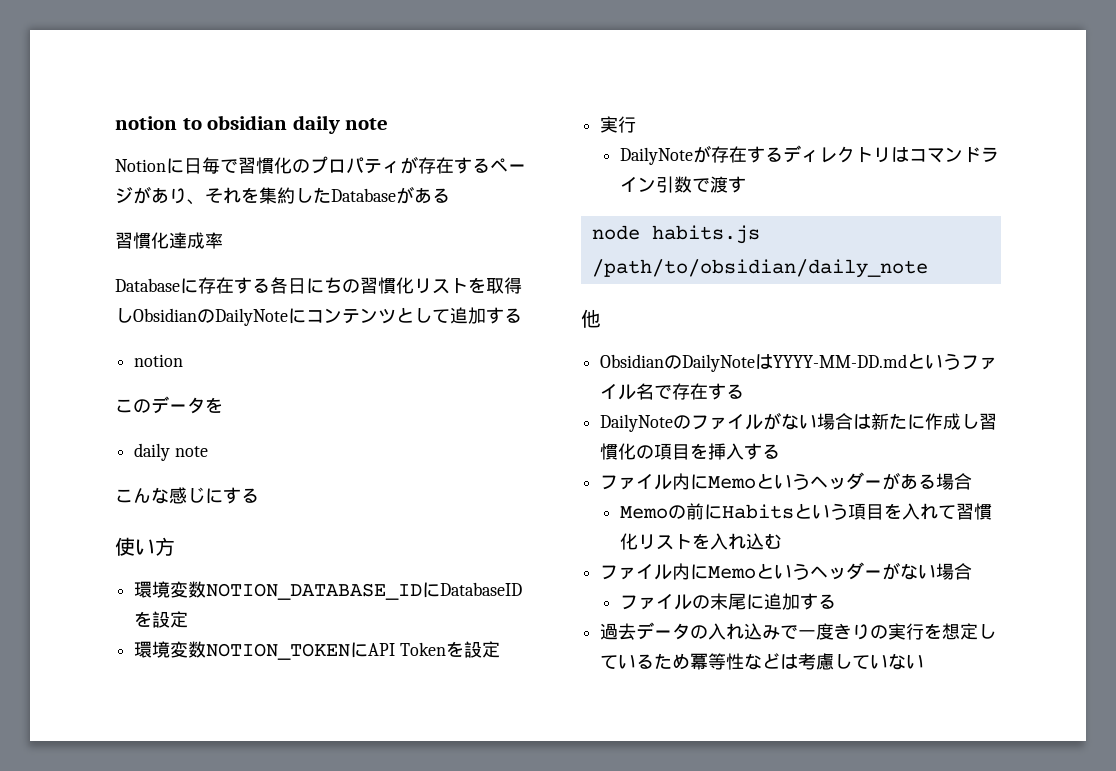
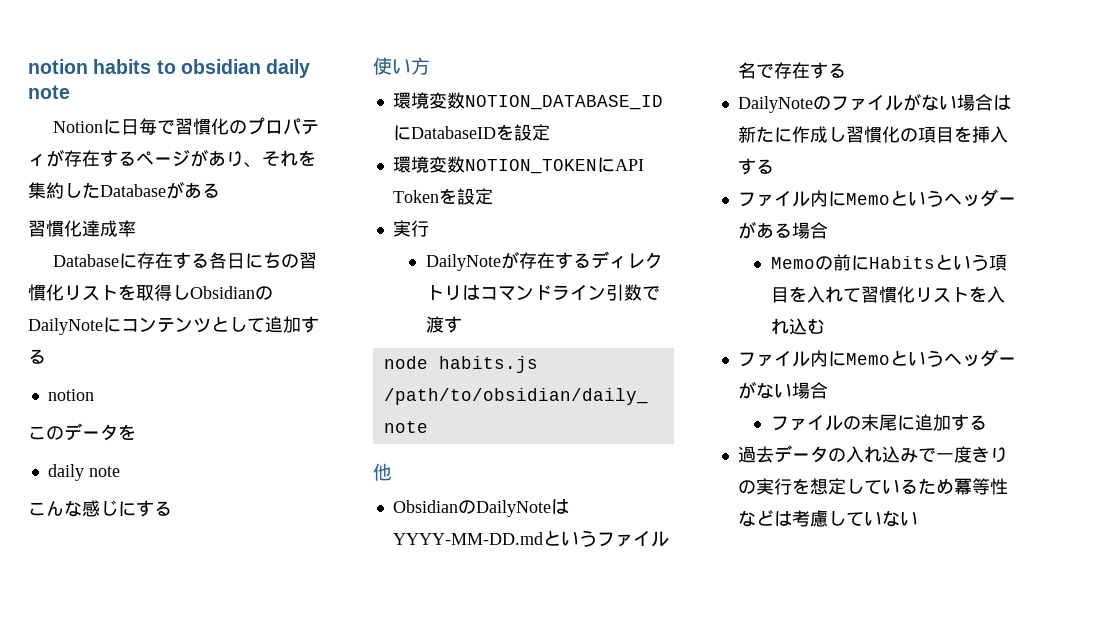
- notion to obsidian daily note
+ notion habits to obsidian daily note

